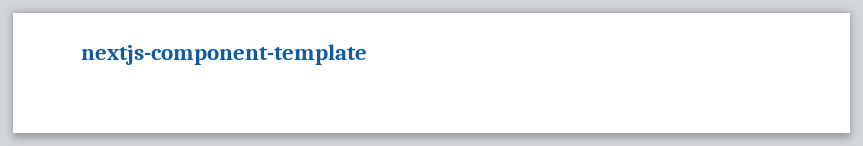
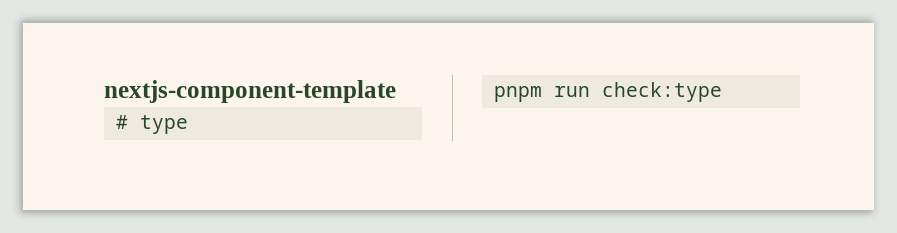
+ # type
+ pnpm run check:type

